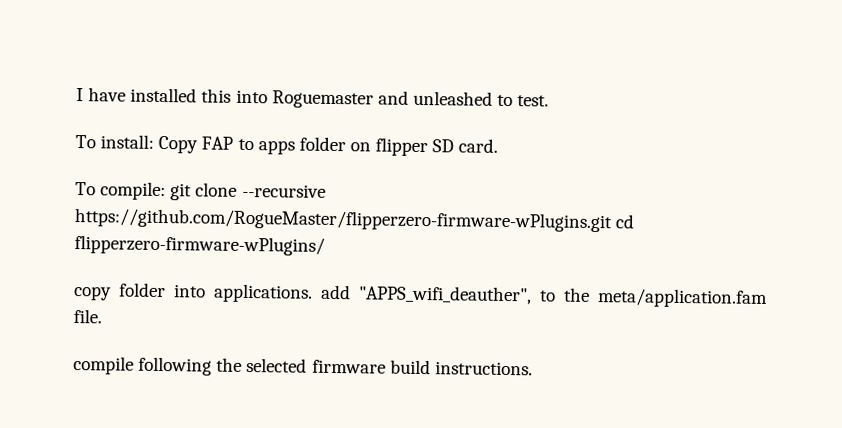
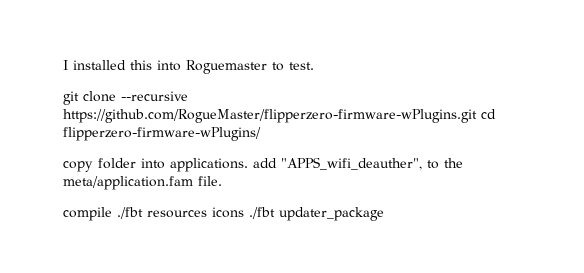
- I have installed this into Roguemaster and unleashed to test.
+ I installed this into Roguemaster to test.
- To install: Copy FAP to apps folder on flipper SD card.
- To compile: git clone --recursive https://github.com/RogueMaster/flipperzero-firmware-wPlugins.git cd flipperzero-firmware-wPlugins/
+ git clone --recursive https://github.com/RogueMaster/flipperzero-firmware-wPlugins.git cd flipperzero-firmware-wPlugins/
- compile following the selected firmware build instructions.
+ compile ./fbt resources icons ./fbt updater_package

